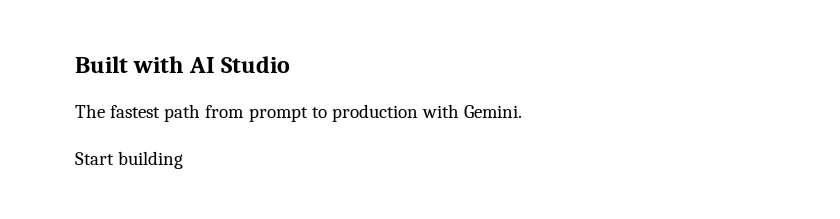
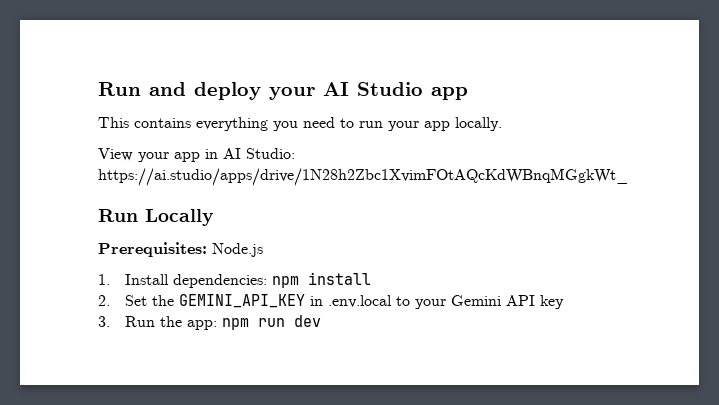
- Built with AI Studio
- The fastest path from prompt to production with Gemini.
- Start building
+ Run and deploy your AI Studio app
+ This contains everything you need to run your app locally.
+ View your app in AI Studio: https://ai.studio/apps/drive/1N28h2Zbc1XvimFOtAQcKdWBnqMGgkWt_
+ Run Locally
+ Prerequisites: Node.js
+ 1. Install dependencies: npm install
+ 2. Set the GEMINI_API_KEY in .env.local to your Gemini API key
+ 3. Run the app: npm run dev

